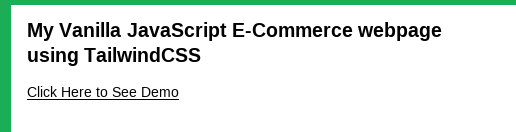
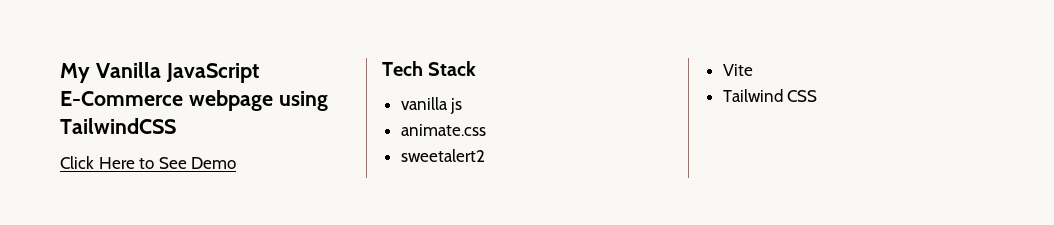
+ Tech Stack
+ vanilla js
+ animate.css
+ sweetalert2
+ Vite
+ Tailwind CSS

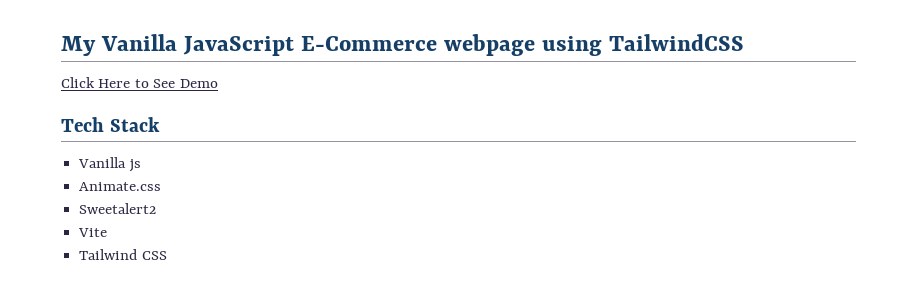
- vanilla js
+ Vanilla js
- animate.css
- sweetalert2
+ Animate.css
+ Sweetalert2

